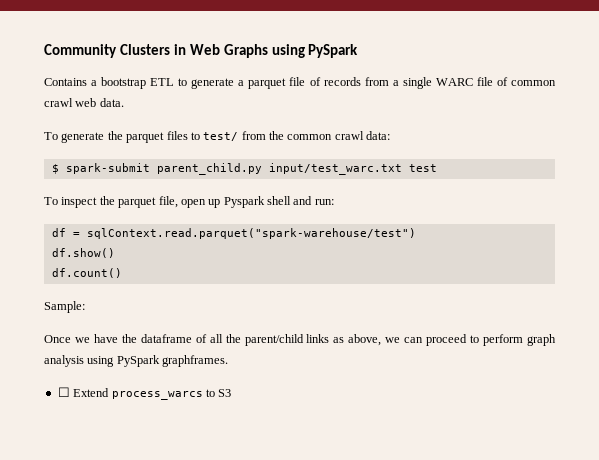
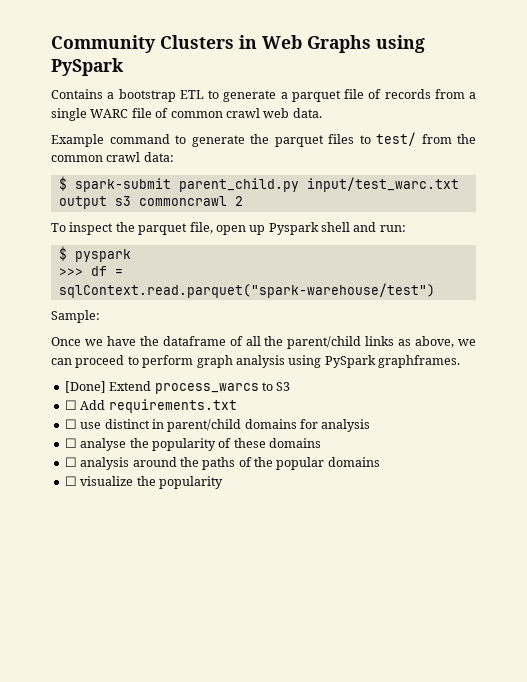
- To generate the parquet files to test/ from the common crawl data:
+ Example command to generate the parquet files to test/ from the common crawl data:
- $ spark-submit parent_child.py input/test_warc.txt test
+ $ spark-submit parent_child.py input/test_warc.txt output s3 commoncrawl 2
- df = sqlContext.read.parquet("spark-warehouse/test")
+ $ pyspark
+ >>> df = sqlContext.read.parquet("spark-warehouse/test")
- df.show()
- df.count()
- ☐ Extend process_warcs to S3
+ [Done] Extend process_warcs to S3
+ ☐ Add requirements.txt
+ ☐ use distinct in parent/child domains for analysis
+ ☐ analyse the popularity of these domains
+ ☐ analysis around the paths of the popular domains
+ ☐ visualize the popularity

